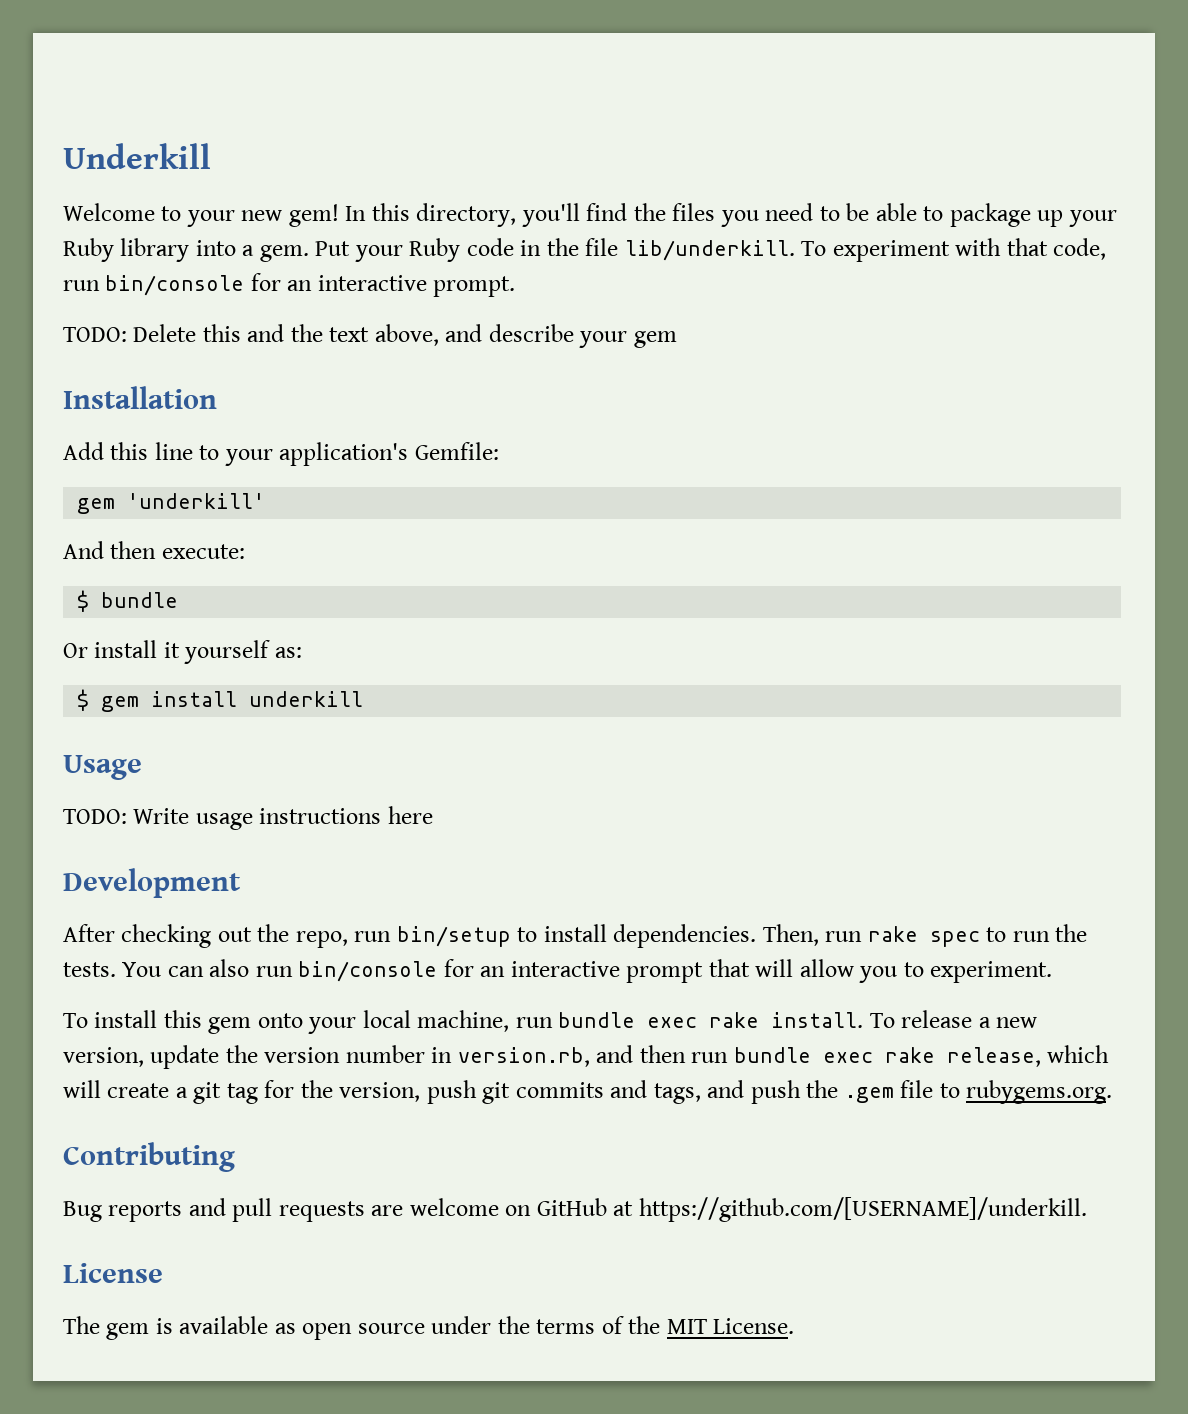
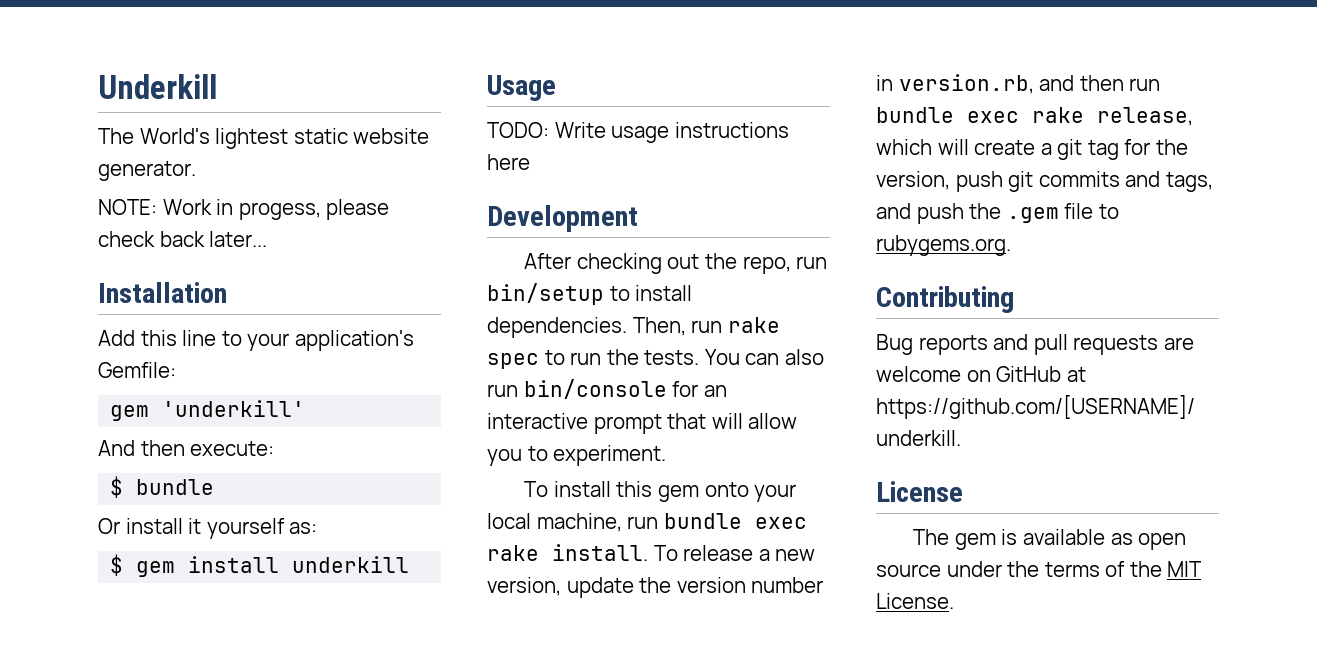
- Welcome to your new gem! In this directory, you'll find the files you need to be able to package up your Ruby library into a gem. Put your Ruby code in the file lib/underkill. To experiment with that code, run bin/console for an interactive prompt.
- TODO: Delete this and the text above, and describe your gem
+ The World's lightest static website generator.
+ NOTE: Work in progess, please check back later...

